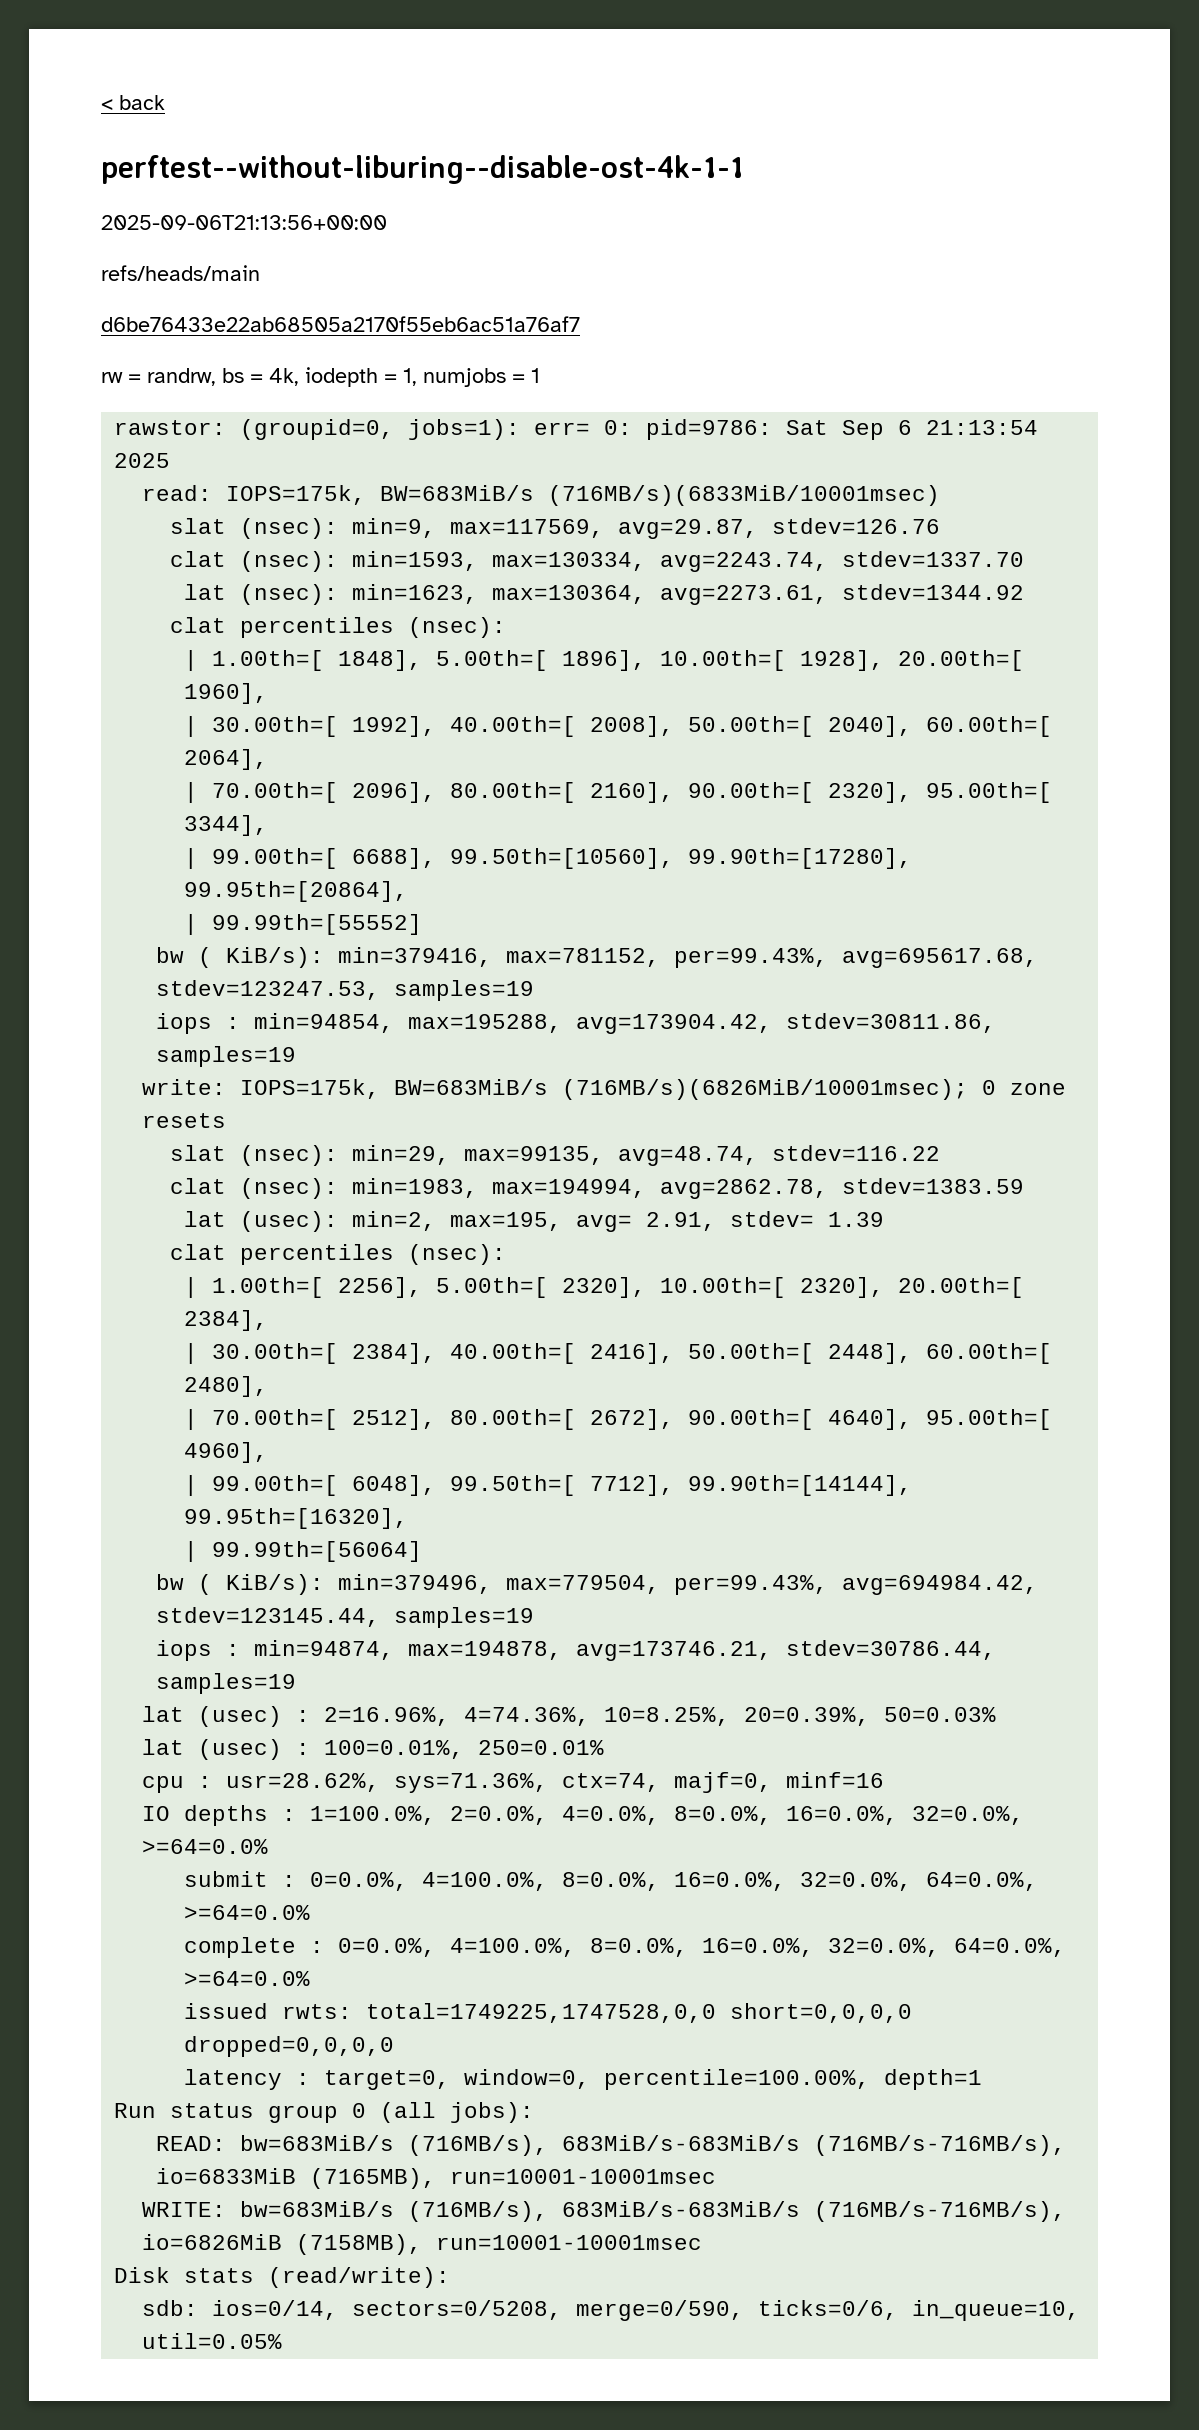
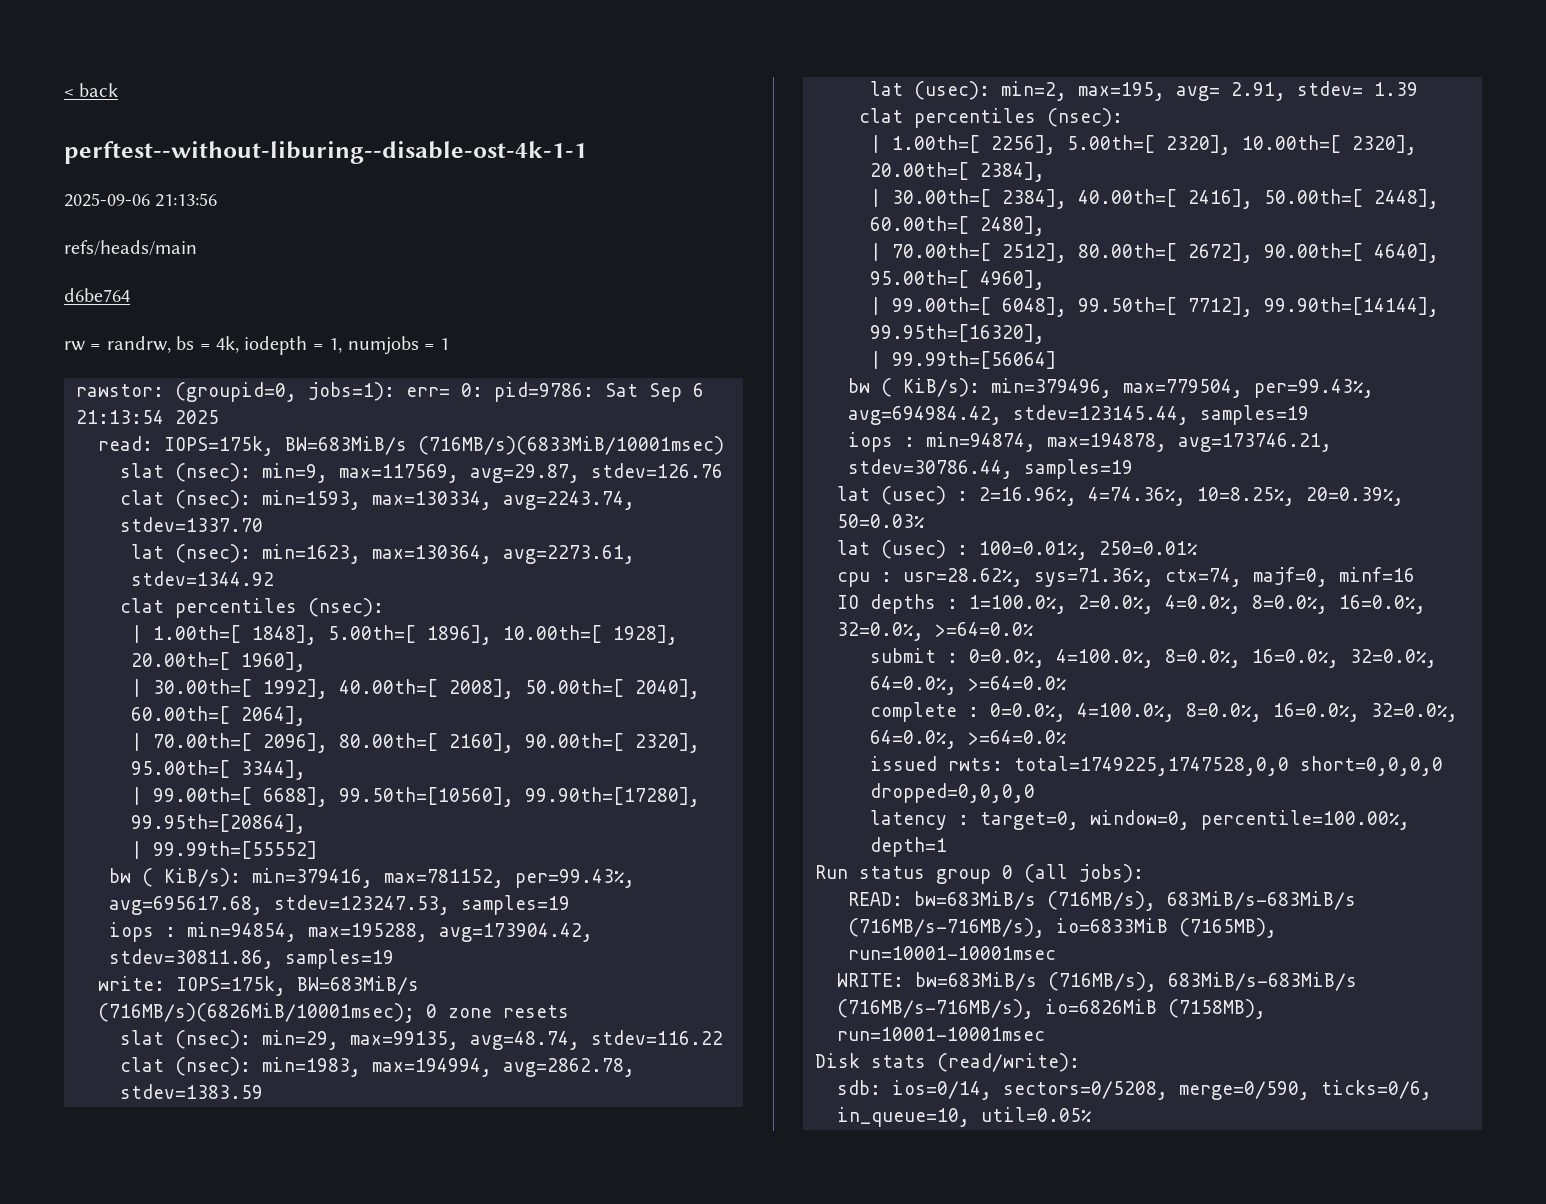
- 2025-09-06T21:13:56+00:00
+ 2025-09-06 21:13:56
- d6be76433e22ab68505a2170f55eb6ac51a76af7
+ d6be764

